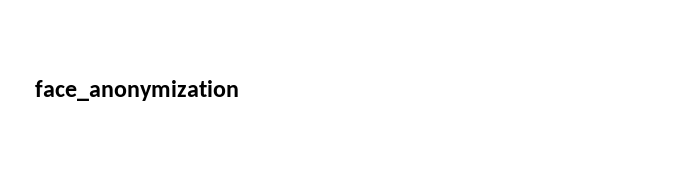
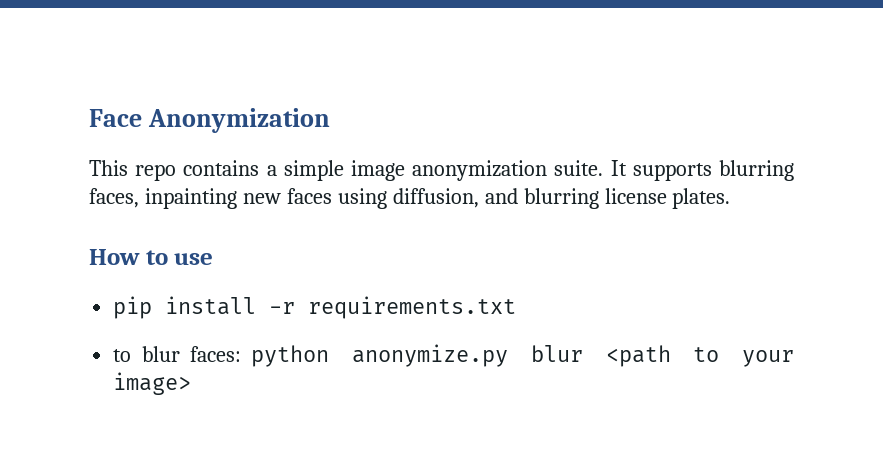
- face_anonymization
+ Face Anonymization
+ This repo contains a simple image anonymization suite. It supports blurring faces, inpainting new faces using diffusion, and blurring license plates.
+ How to use
+ pip install -r requirements.txt
+ to blur faces: python anonymize.py blur <path to your image>

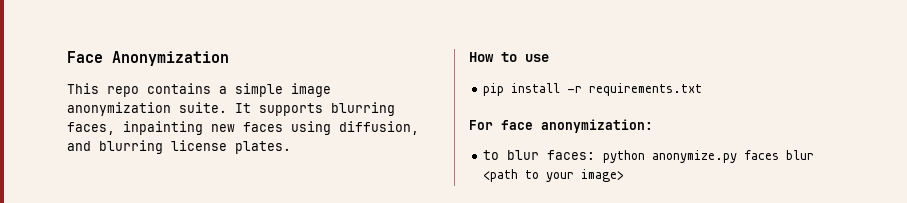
+ For face anonymization:
- to blur faces: python anonymize.py blur <path to your image>
+ to blur faces: python anonymize.py faces blur <path to your image>

